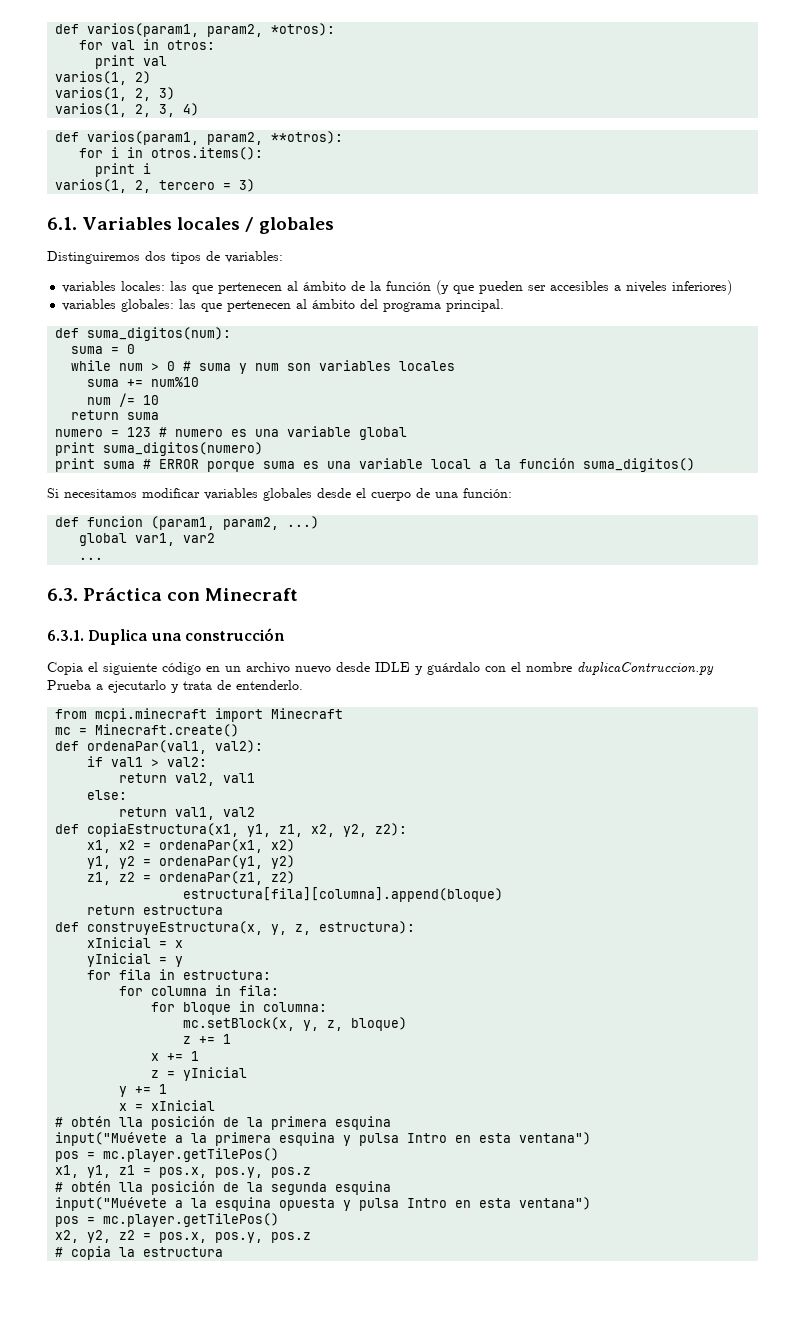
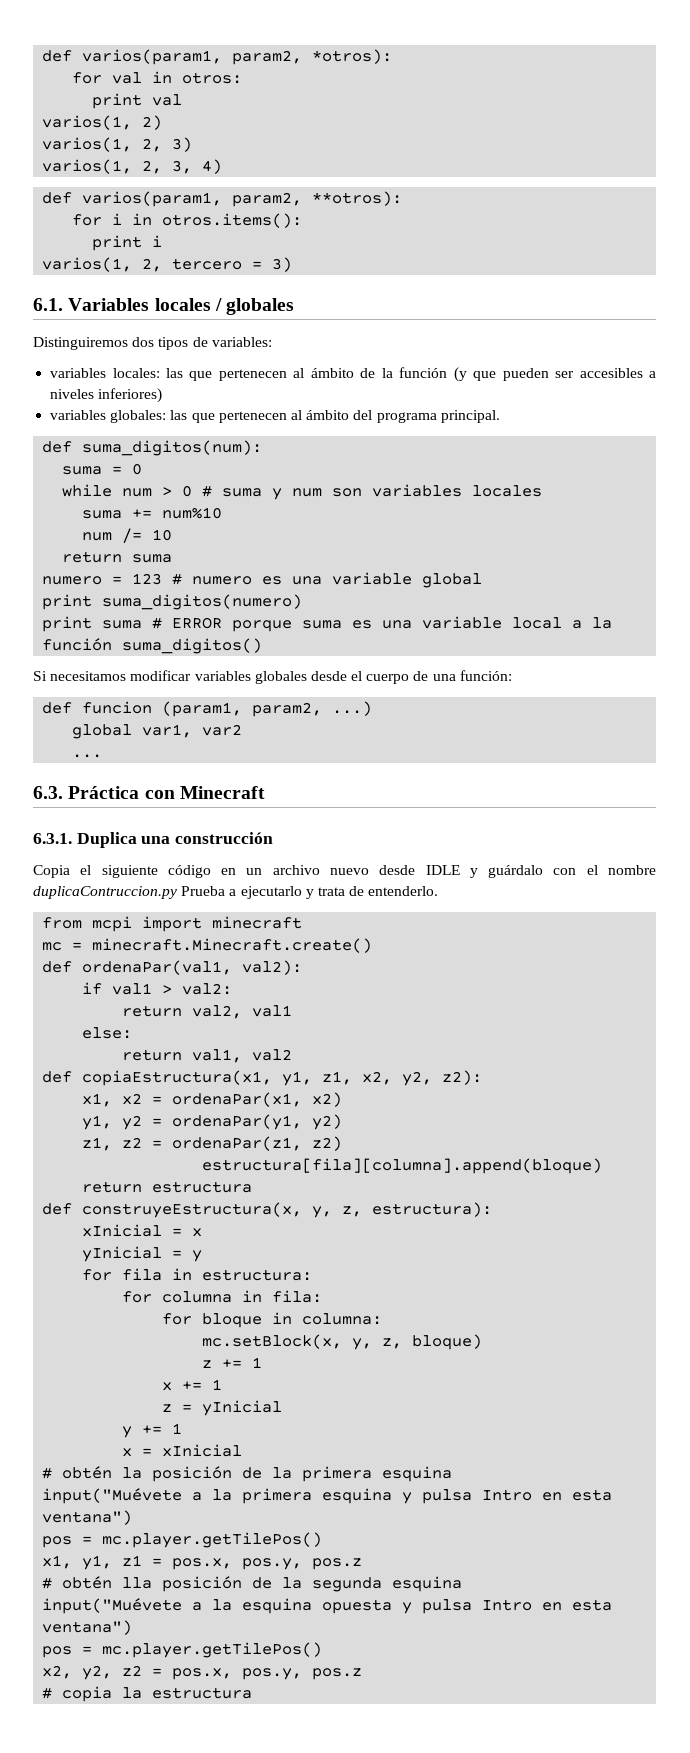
- from mcpi.minecraft import Minecraft
+ from mcpi import minecraft
- mc = Minecraft.create()
+ mc = minecraft.Minecraft.create()
- # obtén lla posición de la primera esquina
+ # obtén la posición de la primera esquina

